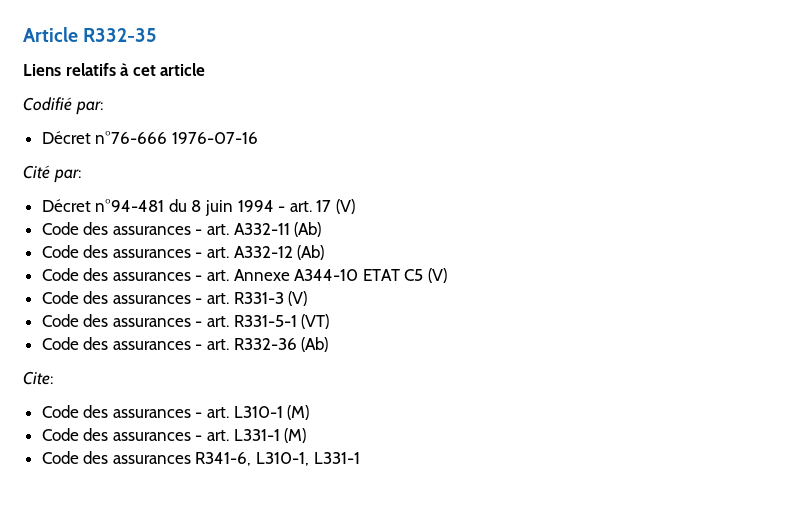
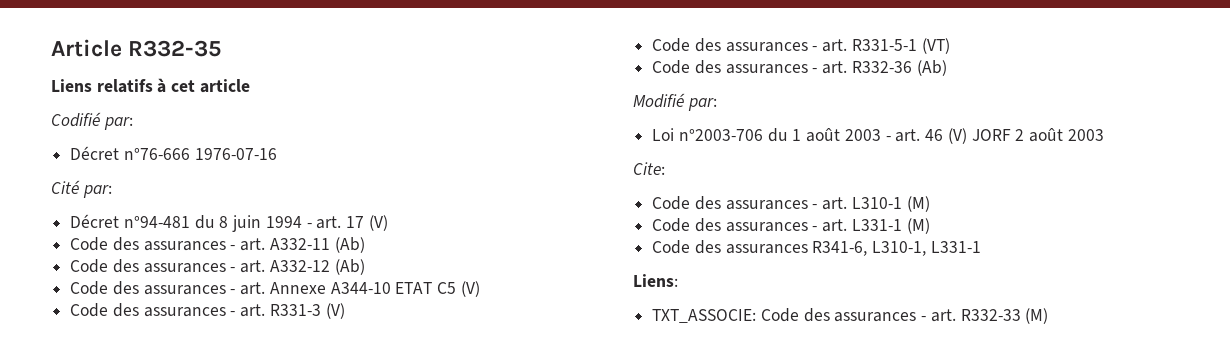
+ Modifié par:
+ Loi n°2003-706 du 1 août 2003 - art. 46 (V) JORF 2 août 2003
+ Liens:
+ TXT_ASSOCIE: Code des assurances - art. R332-33 (M)

